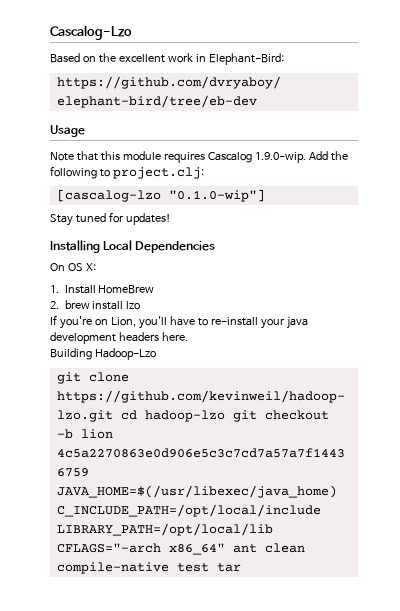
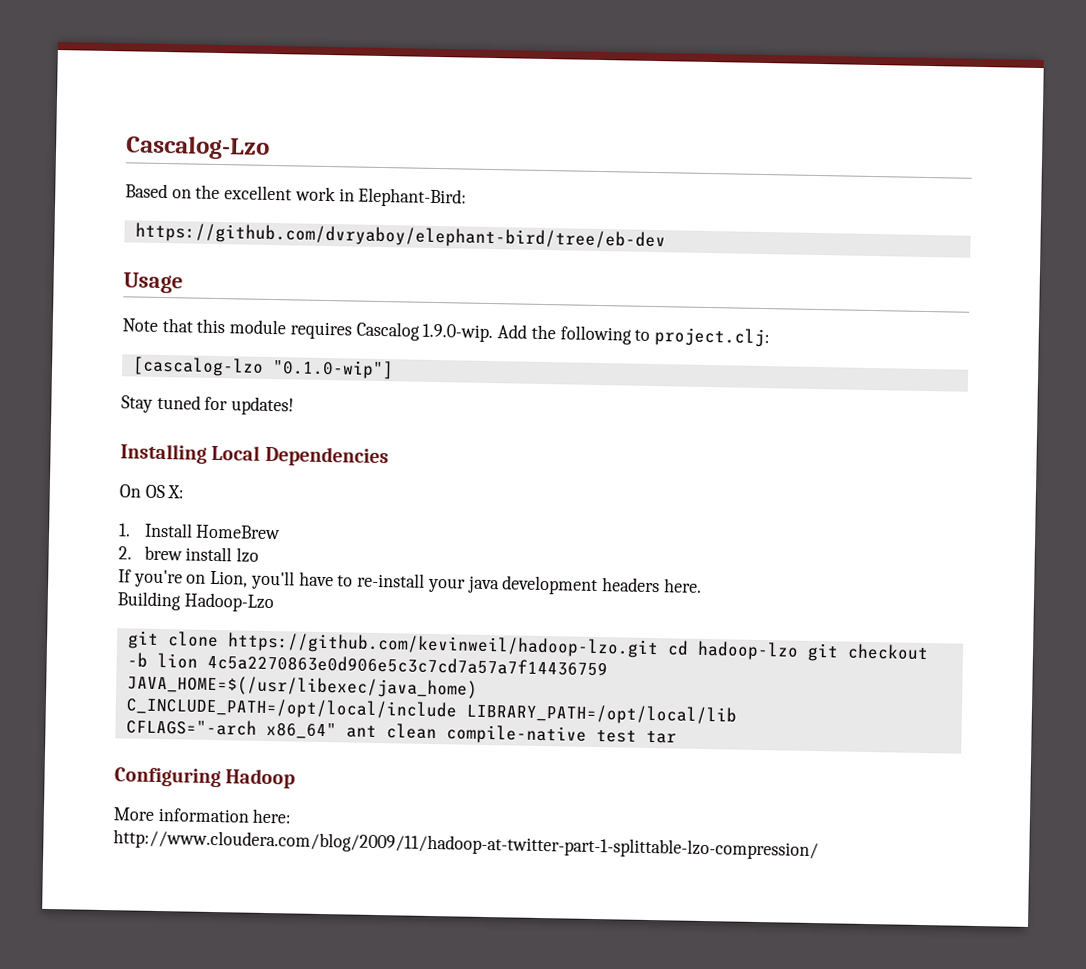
+ Configuring Hadoop
+ More information here: http://www.cloudera.com/blog/2009/11/hadoop-at-twitter-part-1-splittable-lzo-compression/

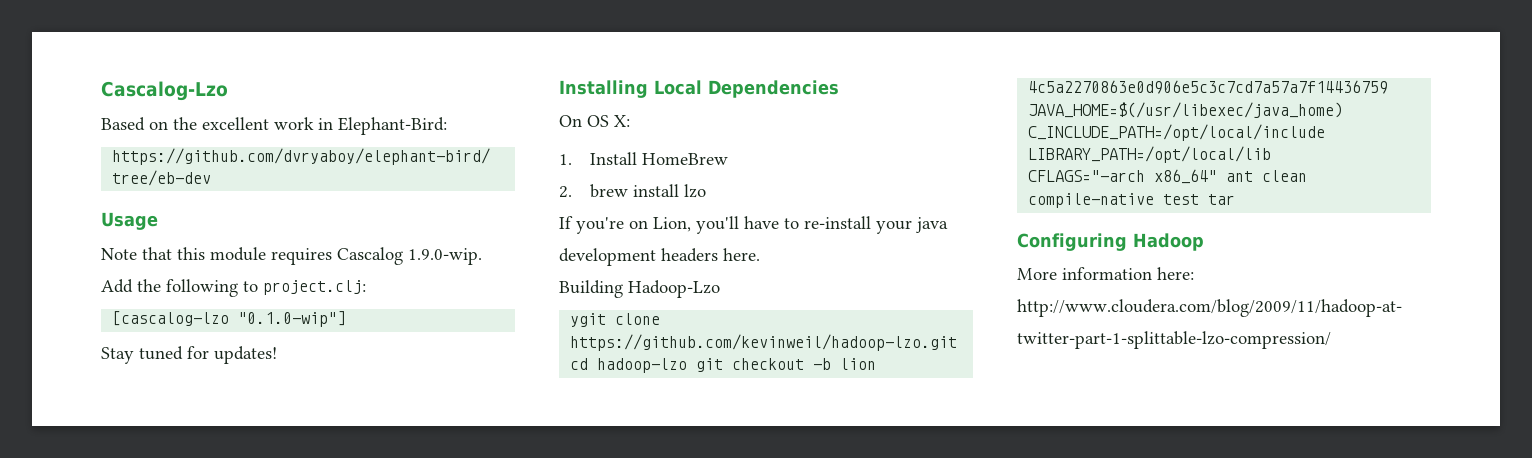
- git clone https://github.com/kevinweil/hadoop-lzo.git cd hadoop-lzo git checkout -b lion 4c5a2270863e0d906e5c3c7cd7a57a7f14436759
+ ygit clone https://github.com/kevinweil/hadoop-lzo.git cd hadoop-lzo git checkout -b lion 4c5a2270863e0d906e5c3c7cd7a57a7f14436759

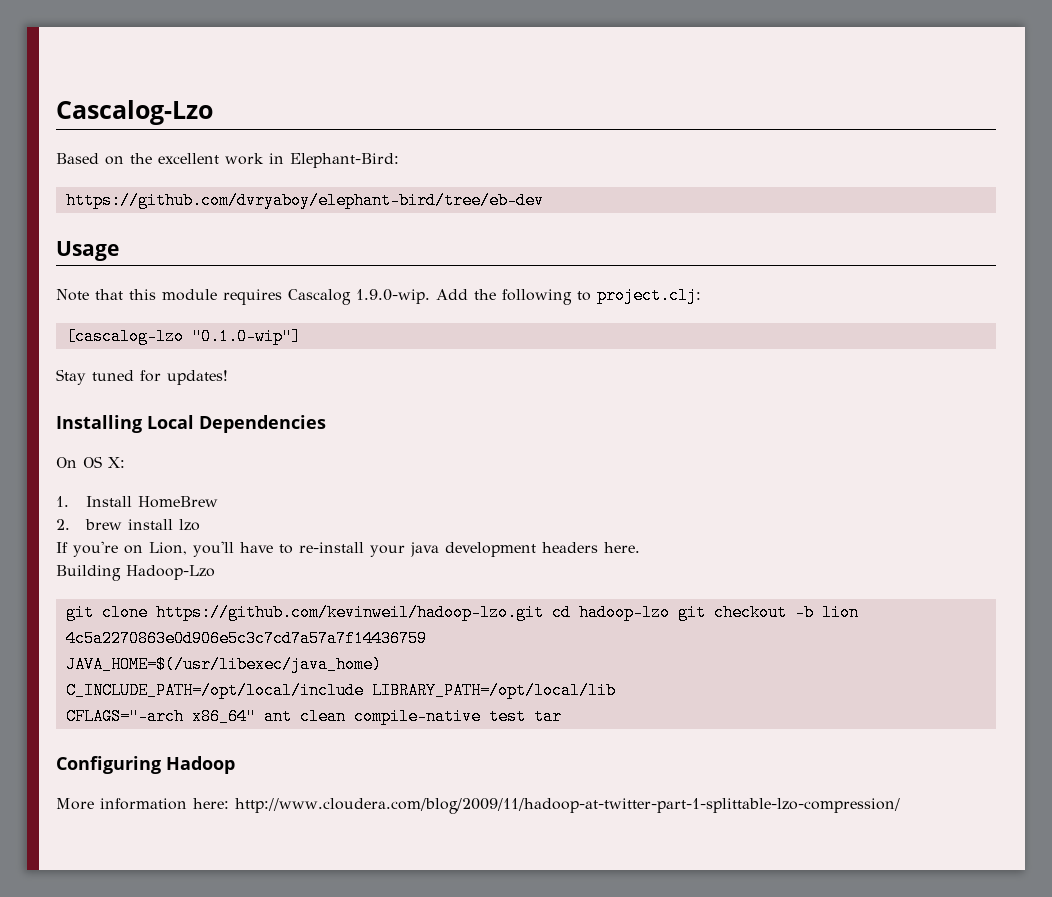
- ygit clone https://github.com/kevinweil/hadoop-lzo.git cd hadoop-lzo git checkout -b lion 4c5a2270863e0d906e5c3c7cd7a57a7f14436759
+ git clone https://github.com/kevinweil/hadoop-lzo.git cd hadoop-lzo git checkout -b lion 4c5a2270863e0d906e5c3c7cd7a57a7f14436759

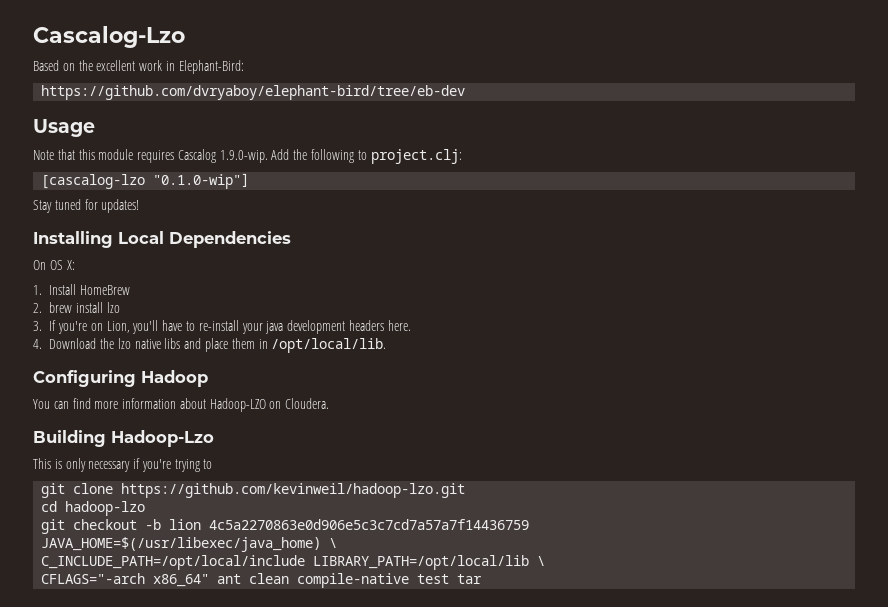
- If you're on Lion, you'll have to re-install your java development headers here.
+ 3. If you're on Lion, you'll have to re-install your java development headers here.
+ 4. Download the lzo native libs and place them in /opt/local/lib.
+ Configuring Hadoop
+ You can find more information about Hadoop-LZO on Cloudera.
  Building Hadoop-Lzo
+ This is only necessary if you're trying to
- git clone https://github.com/kevinweil/hadoop-lzo.git cd hadoop-lzo git checkout -b lion 4c5a2270863e0d906e5c3c7cd7a57a7f14436759
+ git clone https://github.com/kevinweil/hadoop-lzo.git
+ cd hadoop-lzo
+ git checkout -b lion 4c5a2270863e0d906e5c3c7cd7a57a7f14436759
- JAVA_HOME=$(/usr/libexec/java_home)
+ JAVA_HOME=$(/usr/libexec/java_home) \
- C_INCLUDE_PATH=/opt/local/include LIBRARY_PATH=/opt/local/lib
+ C_INCLUDE_PATH=/opt/local/include LIBRARY_PATH=/opt/local/lib \
- Configuring Hadoop
- More information here: http://www.cloudera.com/blog/2009/11/hadoop-at-twitter-part-1-splittable-lzo-compression/

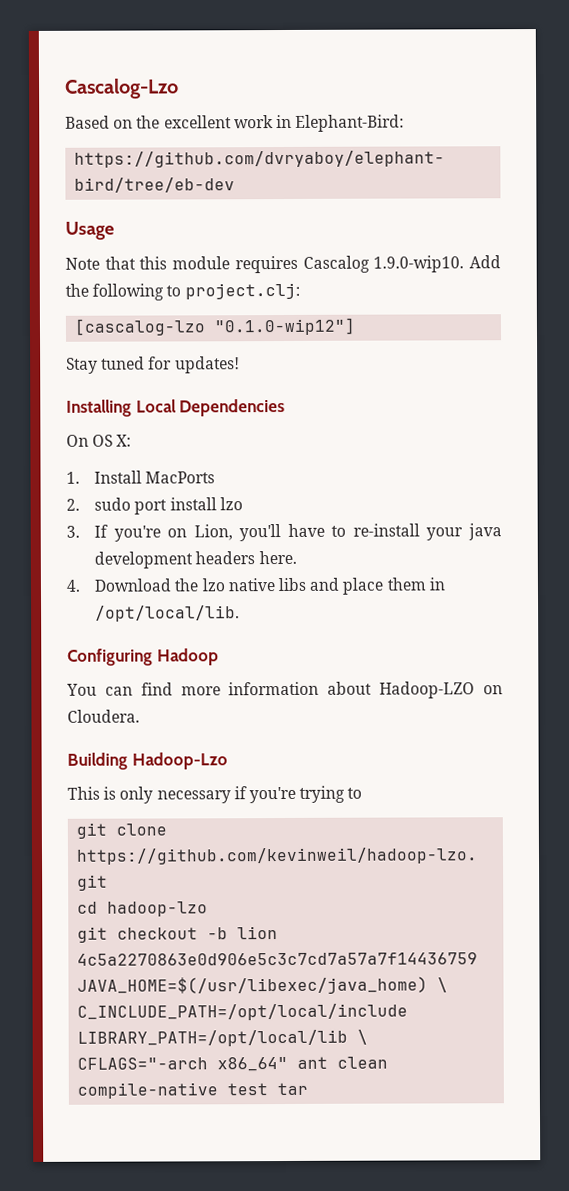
- Note that this module requires Cascalog 1.9.0-wip. Add the following to project.clj:
+ Note that this module requires Cascalog 1.9.0-wip10. Add the following to project.clj:
- [cascalog-lzo "0.1.0-wip"]
+ [cascalog-lzo "0.1.0-wip12"]
- 1. Install HomeBrew
+ 1. Install MacPorts
- 2. brew install lzo
+ 2. sudo port install lzo

